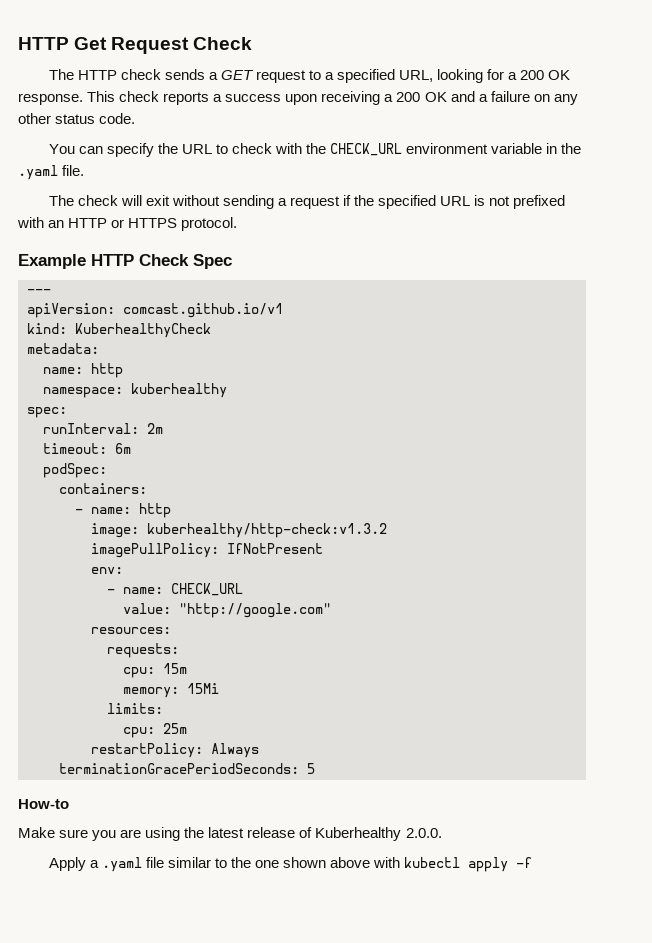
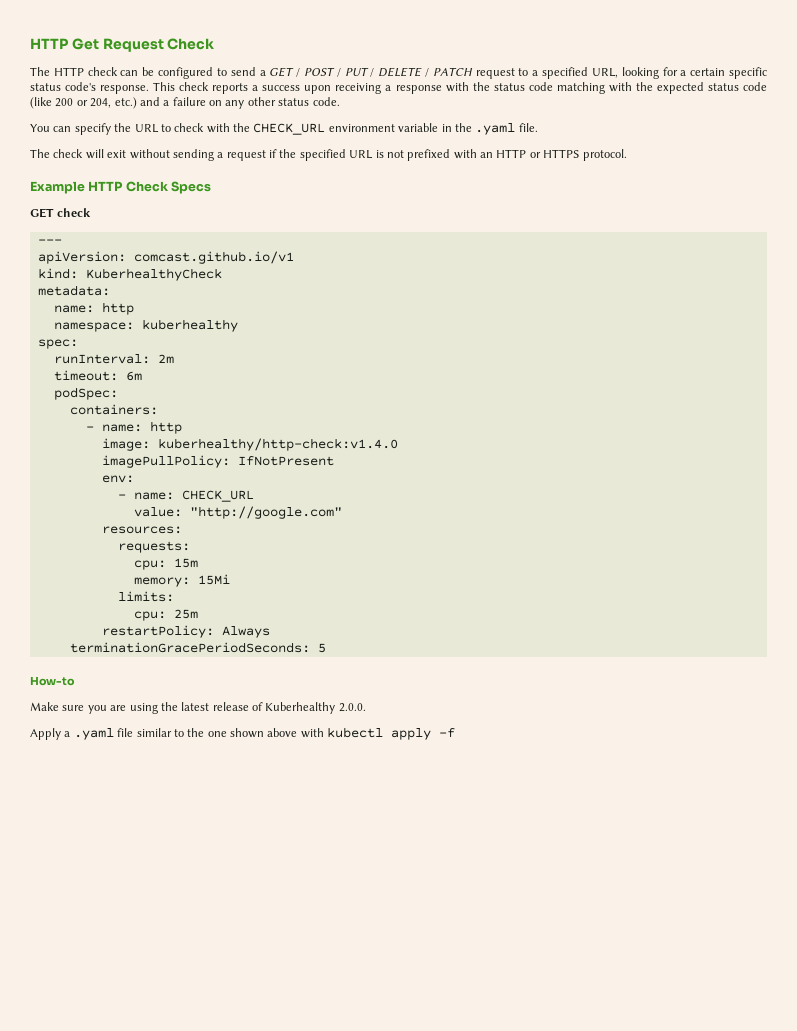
- The HTTP check sends a GET request to a specified URL, looking for a 200 OK response.
+ The HTTP check can be configured to send a GET / POST / PUT / DELETE / PATCH request to a specified URL, looking for a certain specific status code's response.
- This check reports a success upon receiving a 200 OK and a failure on any other status code.
+ This check reports a success upon receiving a response with the status code matching with the expected status code (like 200 or 204, etc.) and a failure on any other status code.
- Example HTTP Check Spec
+ Example HTTP Check Specs
+ GET check
- image: kuberhealthy/http-check:v1.3.2
+ image: kuberhealthy/http-check:v1.4.0

